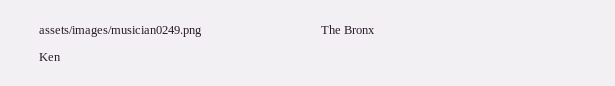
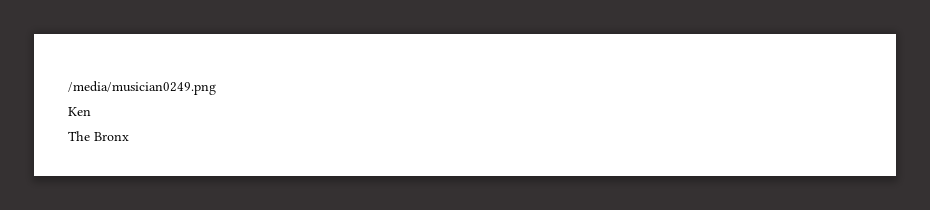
- assets/images/musician0249.png
+ /media/musician0249.png

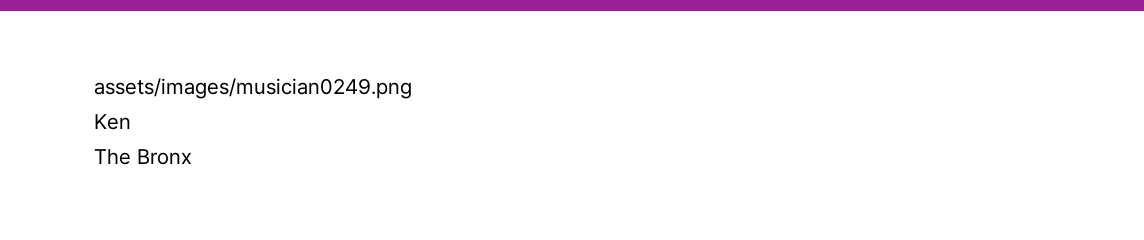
- /media/musician0249.png
+ assets/images/musician0249.png

